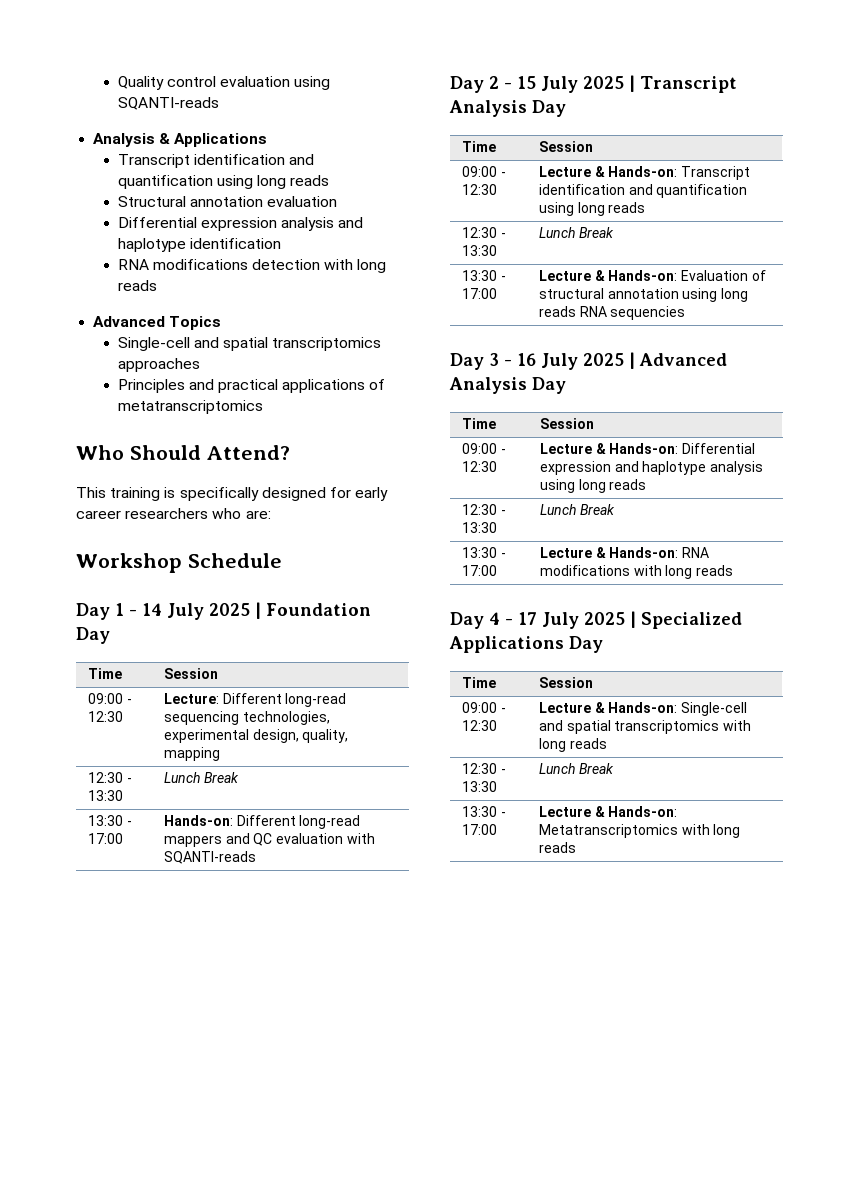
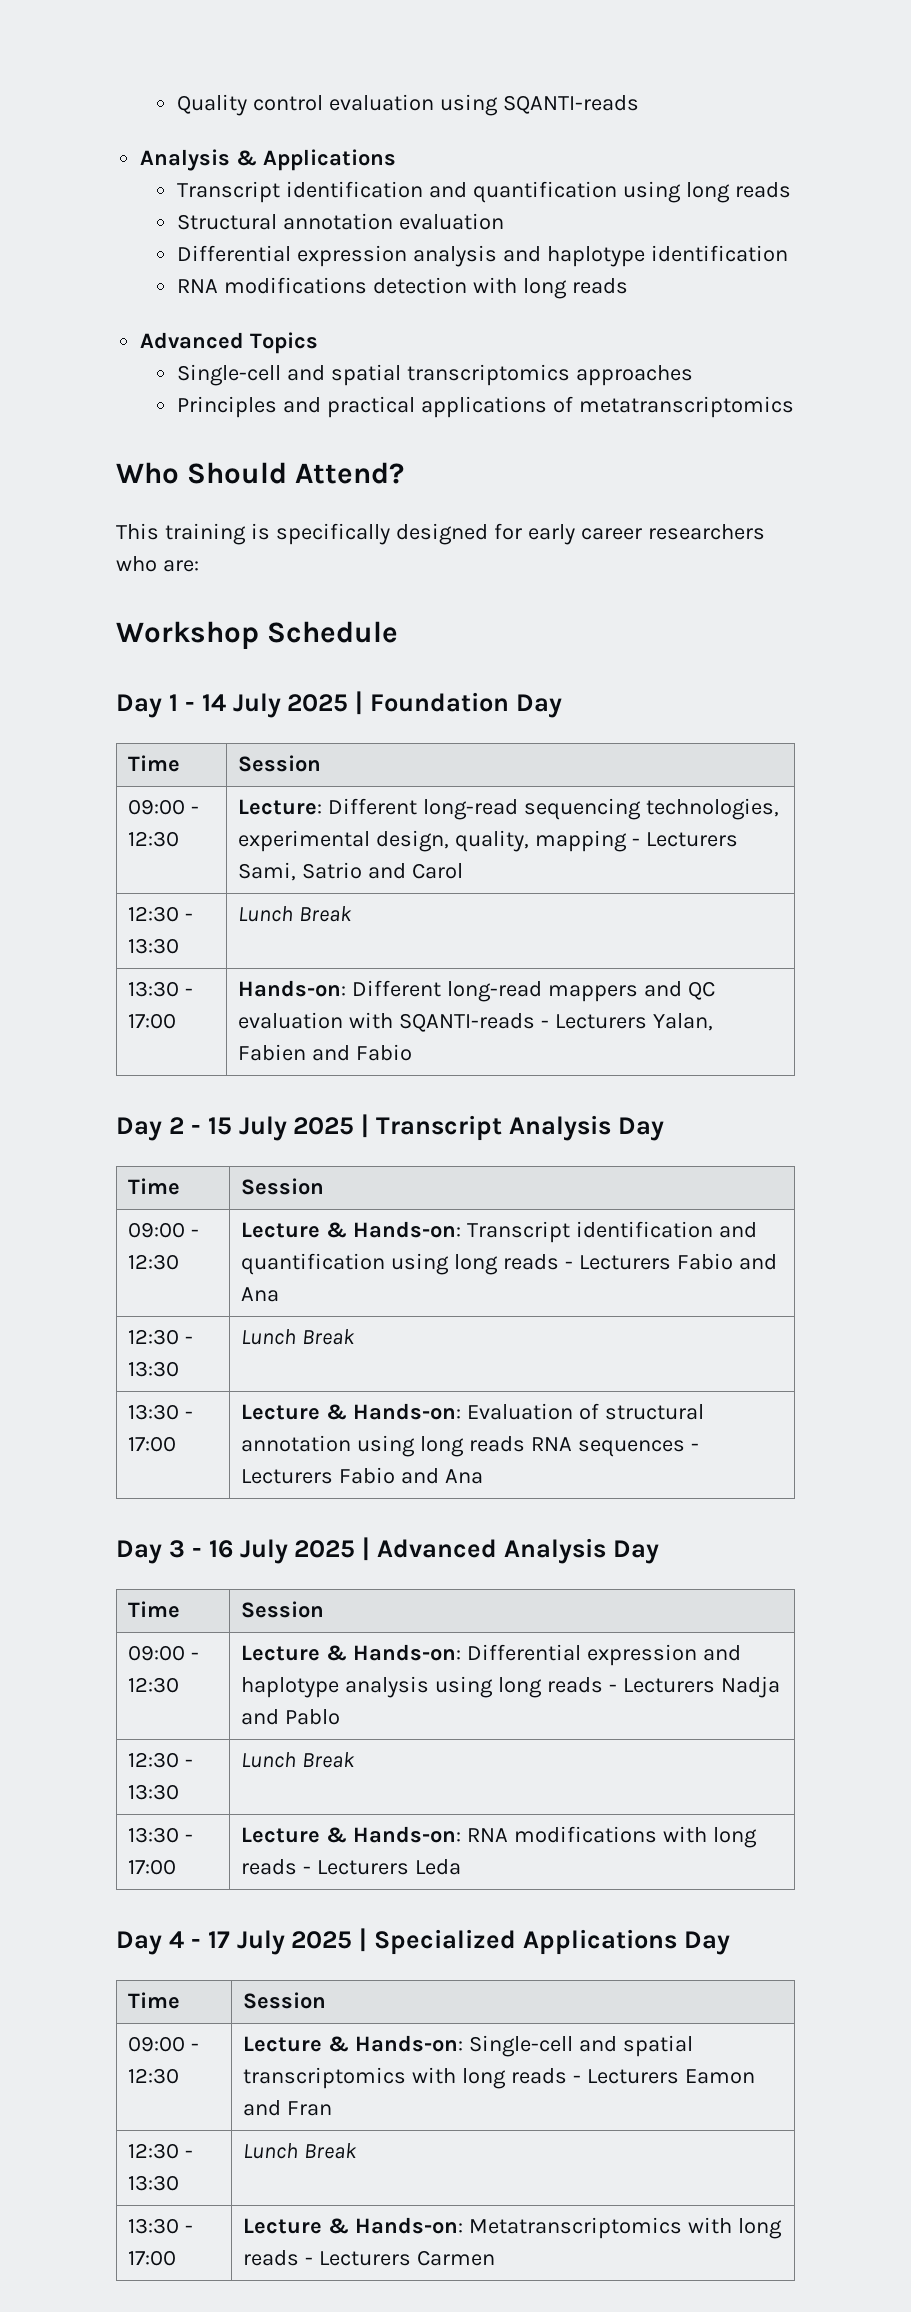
- 09:00 - 12:30 | Lecture: Different long-read sequencing technologies, experimental design, quality, mapping
+ 09:00 - 12:30 | Lecture: Different long-read sequencing technologies, experimental design, quality, mapping - Lecturers Sami, Satrio and Carol
- 13:30 - 17:00 | Hands-on: Different long-read mappers and QC evaluation with SQANTI-reads
+ 13:30 - 17:00 | Hands-on: Different long-read mappers and QC evaluation with SQANTI-reads - Lecturers Yalan, Fabien and Fabio
- 09:00 - 12:30 | Lecture & Hands-on: Transcript identification and quantification using long reads
+ 09:00 - 12:30 | Lecture & Hands-on: Transcript identification and quantification using long reads - Lecturers Fabio and Ana
- 13:30 - 17:00 | Lecture & Hands-on: Evaluation of structural annotation using long reads RNA sequencies
+ 13:30 - 17:00 | Lecture & Hands-on: Evaluation of structural annotation using long reads RNA sequences - Lecturers Fabio and Ana
- 09:00 - 12:30 | Lecture & Hands-on: Differential expression and haplotype analysis using long reads
+ 09:00 - 12:30 | Lecture & Hands-on: Differential expression and haplotype analysis using long reads - Lecturers Nadja and Pablo
- 13:30 - 17:00 | Lecture & Hands-on: RNA modifications with long reads
+ 13:30 - 17:00 | Lecture & Hands-on: RNA modifications with long reads - Lecturers Leda
- 09:00 - 12:30 | Lecture & Hands-on: Single-cell and spatial transcriptomics with long reads
+ 09:00 - 12:30 | Lecture & Hands-on: Single-cell and spatial transcriptomics with long reads - Lecturers Eamon and Fran
- 13:30 - 17:00 | Lecture & Hands-on: Metatranscriptomics with long reads
+ 13:30 - 17:00 | Lecture & Hands-on: Metatranscriptomics with long reads - Lecturers Carmen

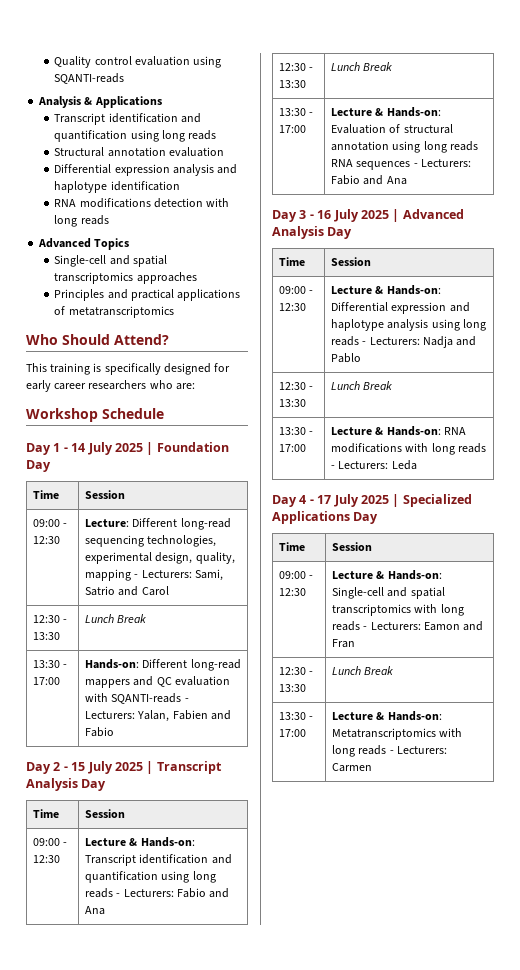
- 09:00 - 12:30 | Lecture: Different long-read sequencing technologies, experimental design, quality, mapping - Lecturers Sami, Satrio and Carol
+ 09:00 - 12:30 | Lecture: Different long-read sequencing technologies, experimental design, quality, mapping - Lecturers: Sami, Satrio and Carol
- 13:30 - 17:00 | Hands-on: Different long-read mappers and QC evaluation with SQANTI-reads - Lecturers Yalan, Fabien and Fabio
+ 13:30 - 17:00 | Hands-on: Different long-read mappers and QC evaluation with SQANTI-reads - Lecturers: Yalan, Fabien and Fabio
- 09:00 - 12:30 | Lecture & Hands-on: Transcript identification and quantification using long reads - Lecturers Fabio and Ana
+ 09:00 - 12:30 | Lecture & Hands-on: Transcript identification and quantification using long reads - Lecturers: Fabio and Ana
- 13:30 - 17:00 | Lecture & Hands-on: Evaluation of structural annotation using long reads RNA sequences - Lecturers Fabio and Ana
+ 13:30 - 17:00 | Lecture & Hands-on: Evaluation of structural annotation using long reads RNA sequences - Lecturers: Fabio and Ana
- 09:00 - 12:30 | Lecture & Hands-on: Differential expression and haplotype analysis using long reads - Lecturers Nadja and Pablo
+ 09:00 - 12:30 | Lecture & Hands-on: Differential expression and haplotype analysis using long reads - Lecturers: Nadja and Pablo
- 13:30 - 17:00 | Lecture & Hands-on: RNA modifications with long reads - Lecturers Leda
+ 13:30 - 17:00 | Lecture & Hands-on: RNA modifications with long reads - Lecturers: Leda
- 09:00 - 12:30 | Lecture & Hands-on: Single-cell and spatial transcriptomics with long reads - Lecturers Eamon and Fran
+ 09:00 - 12:30 | Lecture & Hands-on: Single-cell and spatial transcriptomics with long reads - Lecturers: Eamon and Fran
- 13:30 - 17:00 | Lecture & Hands-on: Metatranscriptomics with long reads - Lecturers Carmen
+ 13:30 - 17:00 | Lecture & Hands-on: Metatranscriptomics with long reads - Lecturers: Carmen

